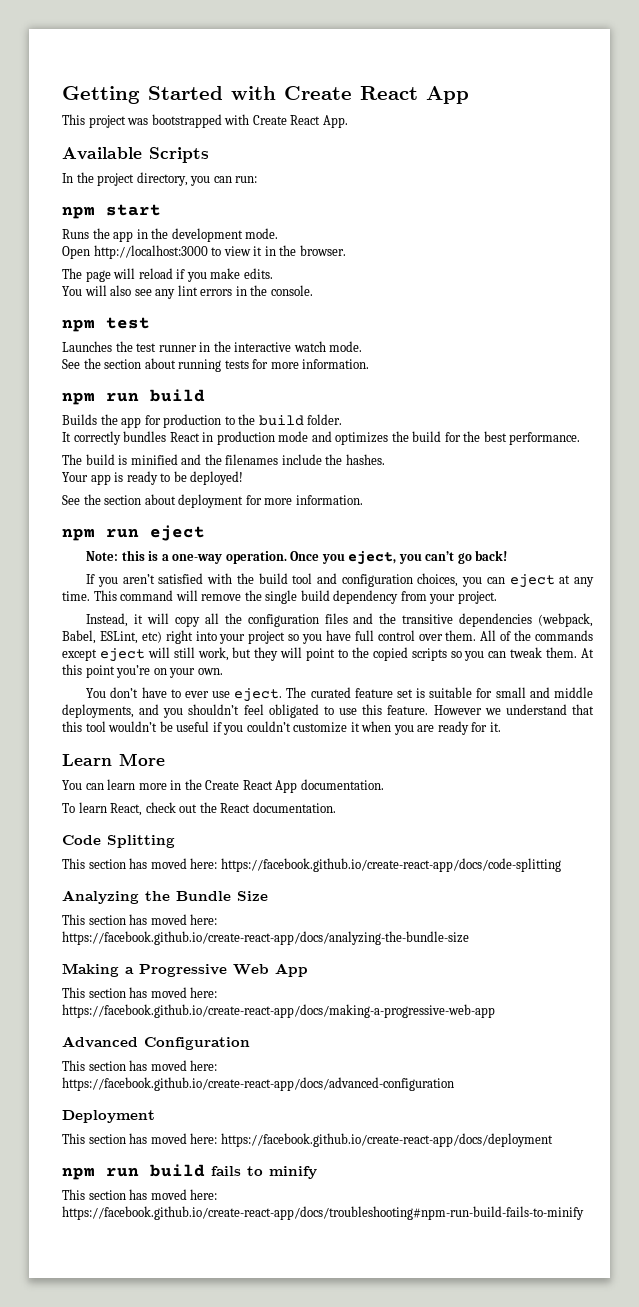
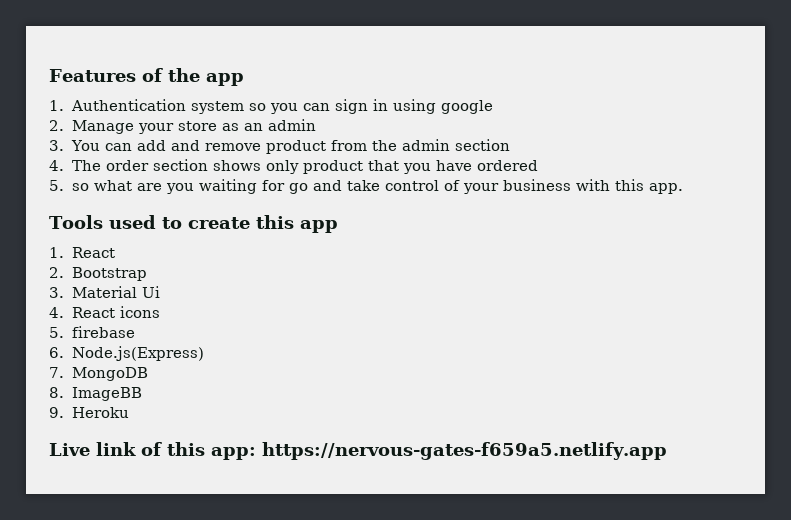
- Getting Started with Create React App
- This project was bootstrapped with Create React App.
- Available Scripts
- In the project directory, you can run:
- npm start
- Runs the app in the development mode.
- Open http://localhost:3000 to view it in the browser.
- The page will reload if you make edits.
- You will also see any lint errors in the console.
- npm test
- Launches the test runner in the interactive watch mode.
- See the section about running tests for more information.
- npm run build
- Builds the app for production to the build folder.
- It correctly bundles React in production mode and optimizes the build for the best performance.
- The build is minified and the filenames include the hashes.
- Your app is ready to be deployed!
- See the section about deployment for more information.
- npm run eject
- Note: this is a one-way operation. Once you eject, you can’t go back!
- If you aren’t satisfied with the build tool and configuration choices, you can eject at any time. This command will remove the single build dependency from your project.
- Instead, it will copy all the configuration files and the transitive dependencies (webpack, Babel, ESLint, etc) right into your project so you have full control over them. All of the commands except eject will still work, but they will point to the copied scripts so you can tweak them. At this point you’re on your own.
- You don’t have to ever use eject. The curated feature set is suitable for small and middle deployments, and you shouldn’t feel obligated to use this feature. However we understand that this tool wouldn’t be useful if you couldn’t customize it when you are ready for it.
- Learn More
- You can learn more in the Create React App documentation.
- To learn React, check out the React documentation.
- Code Splitting
- This section has moved here: https://facebook.github.io/create-react-app/docs/code-splitting
- Analyzing the Bundle Size
- This section has moved here: https://facebook.github.io/create-react-app/docs/analyzing-the-bundle-size
- Making a Progressive Web App
- This section has moved here: https://facebook.github.io/create-react-app/docs/making-a-progressive-web-app
- Advanced Configuration
- This section has moved here: https://facebook.github.io/create-react-app/docs/advanced-configuration
- Deployment
- This section has moved here: https://facebook.github.io/create-react-app/docs/deployment
- npm run build fails to minify
- This section has moved here: https://facebook.github.io/create-react-app/docs/troubleshooting#npm-run-build-fails-to-minify
+ Features of the app
+ 1. Authentication system so you can sign in using google
+ 2. Manage your store as an admin
+ 3. You can add and remove product from the admin section
+ 4. The order section shows only product that you have ordered
+ 5. so what are you waiting for go and take control of your business with this app.
+ Tools used to create this app
+ 1. React
+ 2. Bootstrap
+ 3. Material Ui
+ 4. React icons
+ 5. firebase
+ 6. Node.js(Express)
+ 7. MongoDB
+ 8. ImageBB
+ 9. Heroku
+ Live link of this app: https://nervous-gates-f659a5.netlify.app

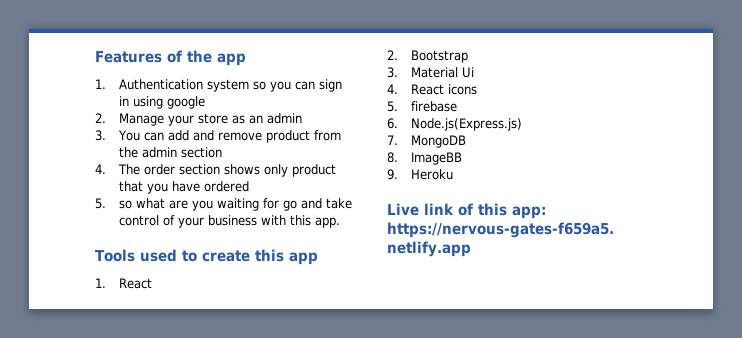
- 6. Node.js(Express)
+ 6. Node.js(Express.js)

